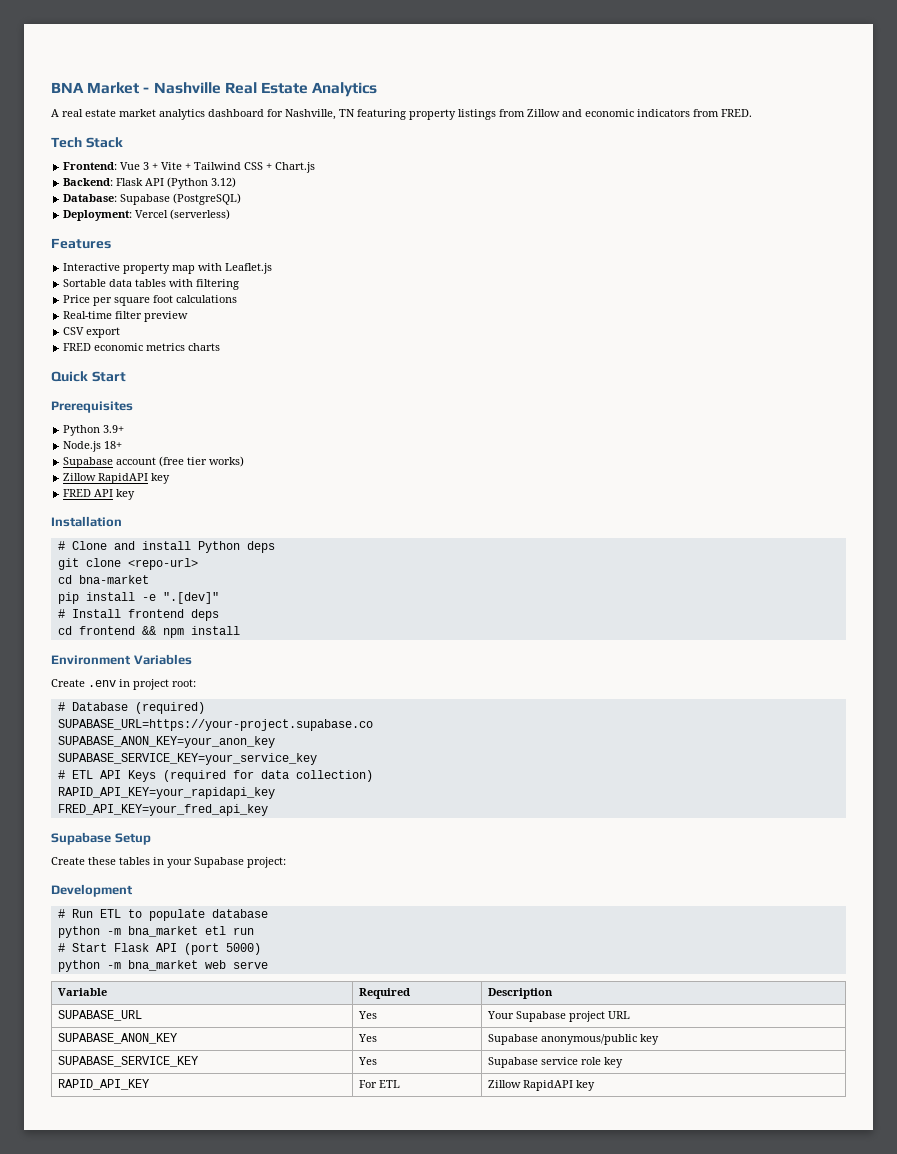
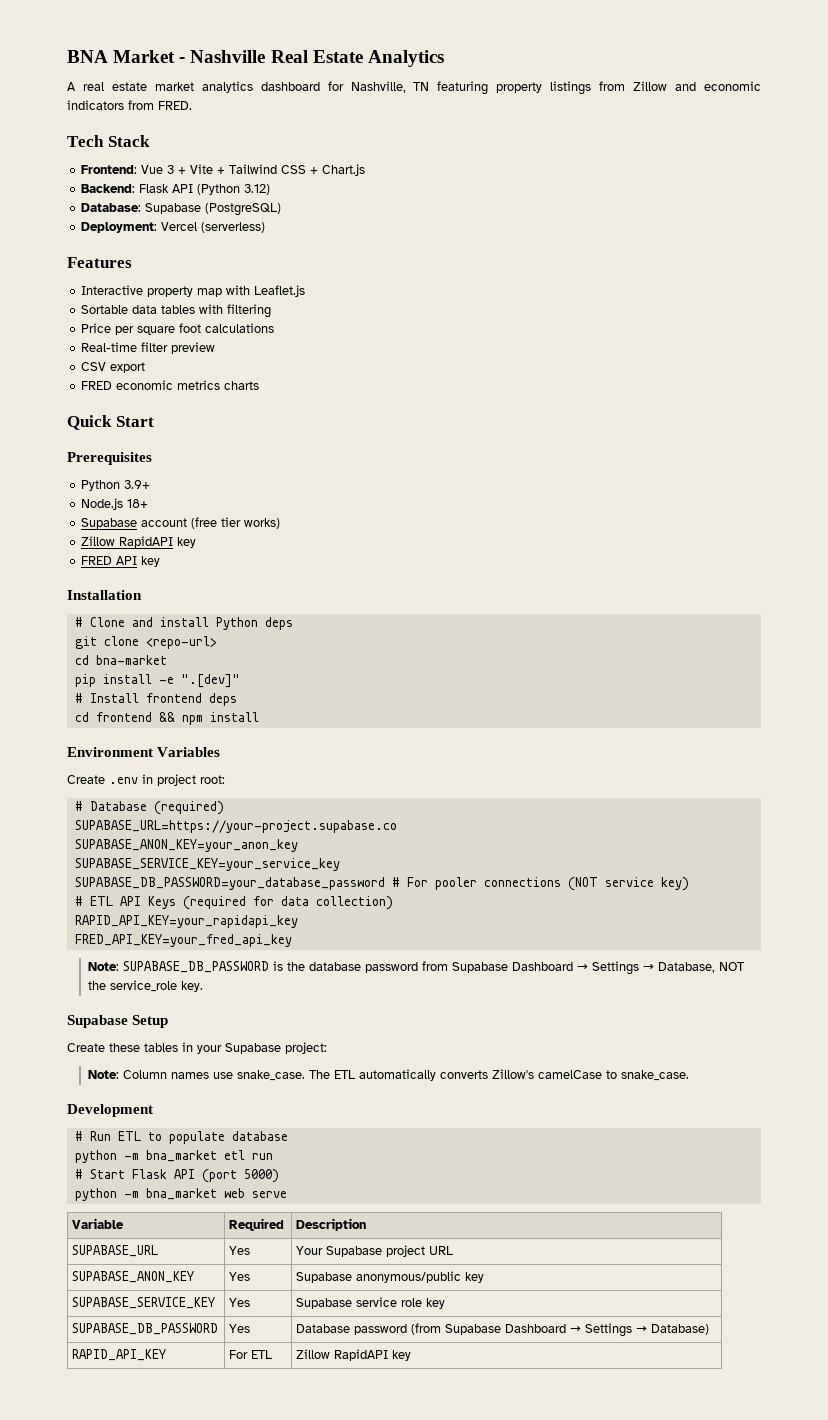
+ SUPABASE_DB_PASSWORD=your_database_password # For pooler connections (NOT service key)
+ Note: SUPABASE_DB_PASSWORD is the database password from Supabase Dashboard → Settings → Database, NOT the service_role key.
+ Note: Column names use snake_case. The ETL automatically converts Zillow's camelCase to snake_case.
+ SUPABASE_DB_PASSWORD | Yes | Database password (from Supabase Dashboard → Settings → Database)

